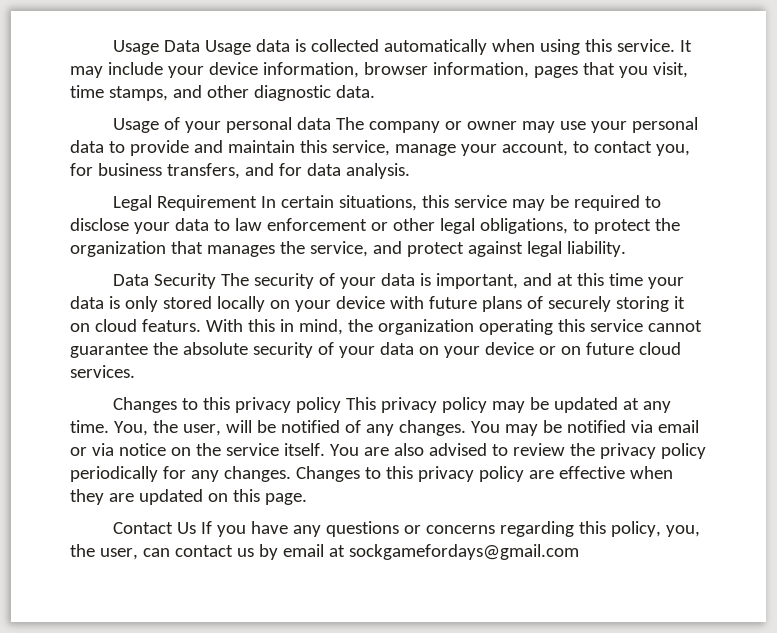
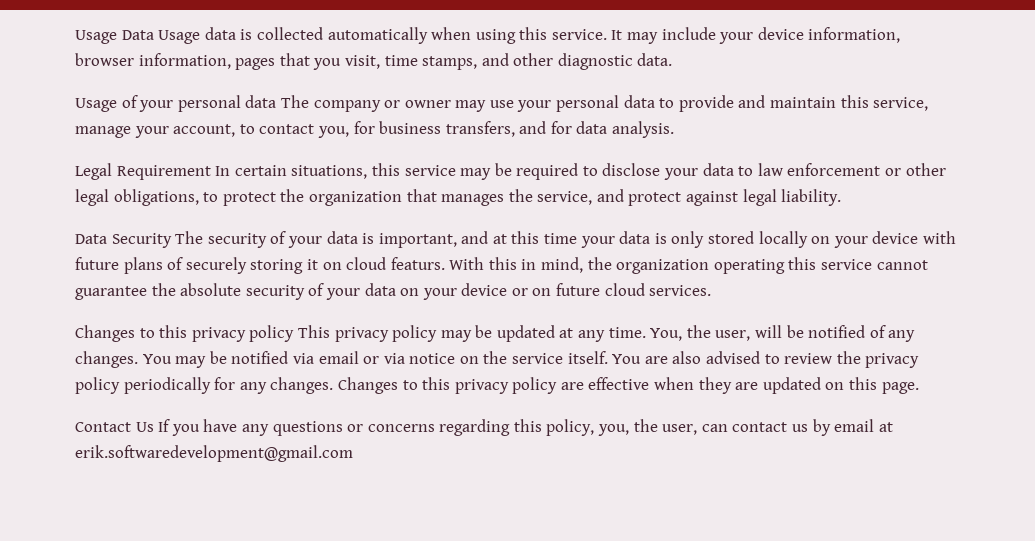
- Contact Us If you have any questions or concerns regarding this policy, you, the user, can contact us by email at sockgamefordays@gmail.com
+ Contact Us If you have any questions or concerns regarding this policy, you, the user, can contact us by email at erik.softwaredevelopment@gmail.com

